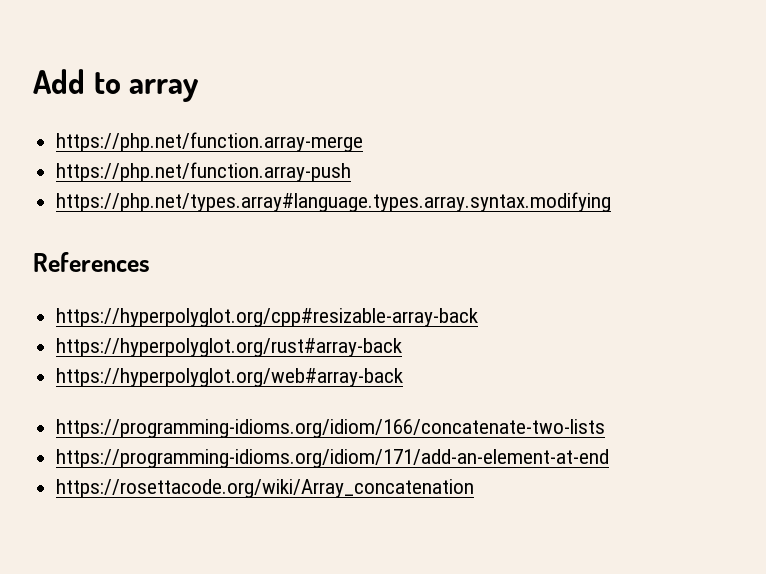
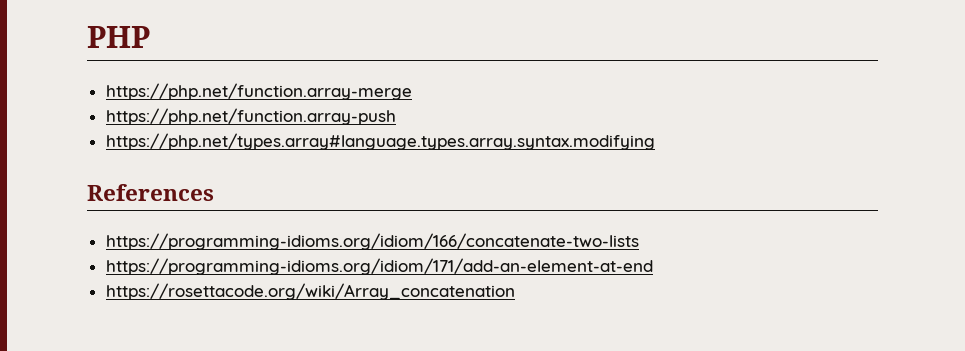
- Add to array
+ PHP
- https://hyperpolyglot.org/cpp#resizable-array-back
- https://hyperpolyglot.org/rust#array-back
- https://hyperpolyglot.org/web#array-back

